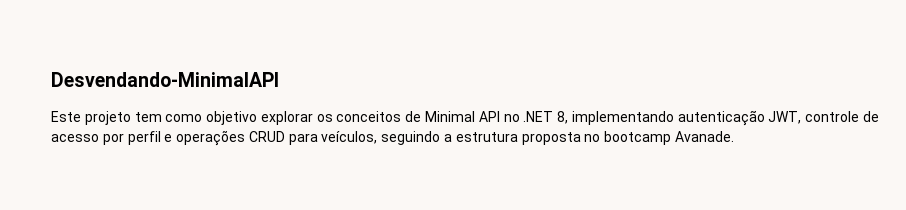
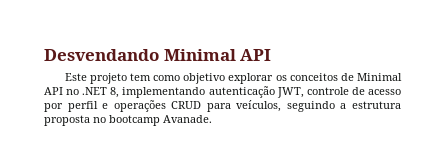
- Desvendando-MinimalAPI
+ Desvendando Minimal API

